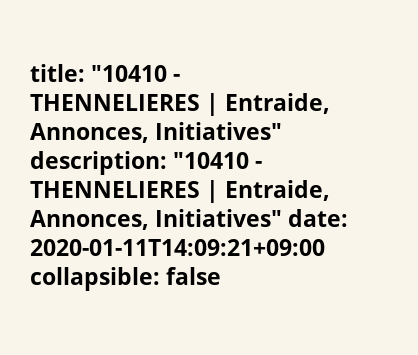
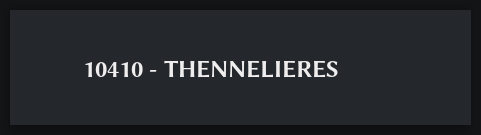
- title: "10410 - THENNELIERES | Entraide, Annonces, Initiatives" description: "10410 - THENNELIERES | Entraide, Annonces, Initiatives" date: 2020-01-11T14:09:21+09:00 collapsible: false
+ 10410 - THENNELIERES

